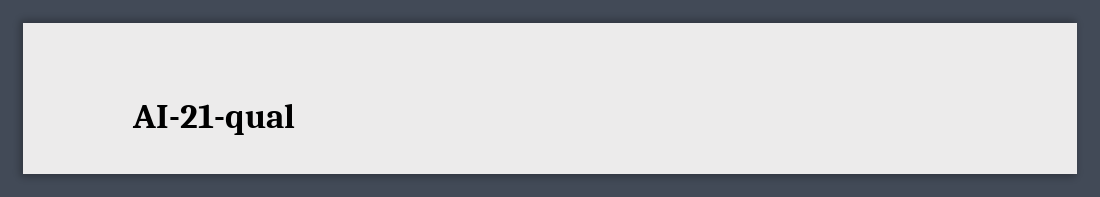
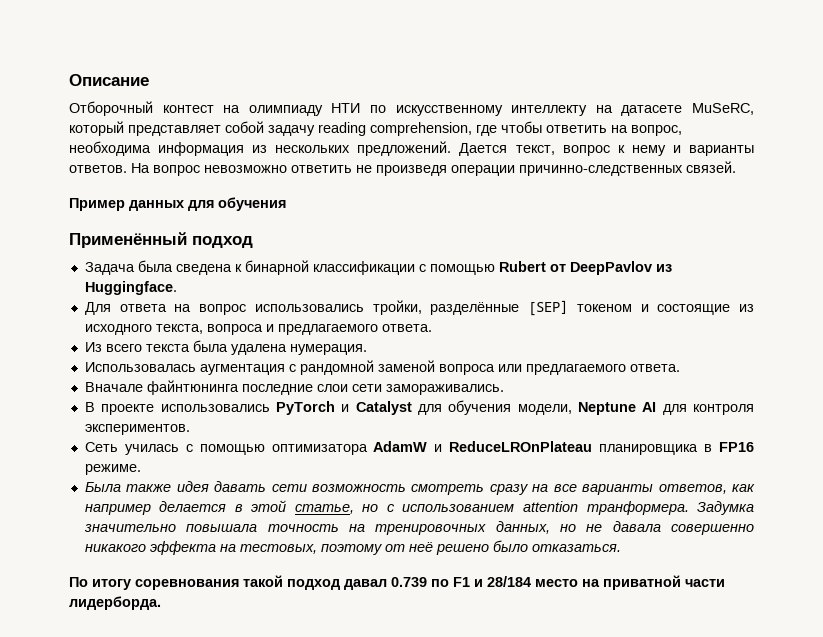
- AI-21-qual
+ Описание
+ Отборочный контест на олимпиаду НТИ по искусственному интеллекту на датасете MuSeRC, который представляет собой задачу reading comprehension, где чтобы ответить на вопрос, необходима информация из нескольких предложений. Дается текст, вопрос к нему и варианты ответов. На вопрос невозможно ответить не произведя операции причинно-следственных связей.
+ Пример данных для обучения
+ Применённый подход
+ Задача была сведена к бинарной классификации с помощью Rubert от DeepPavlov из Huggingface.
+ Для ответа на вопрос использовались тройки, разделённые [SEP] токеном и состоящие из исходного текста, вопроса и предлагаемого ответа.
+ Из всего текста была удалена нумерация.
+ Использовалась аугментация с рандомной заменой вопроса или предлагаемого ответа.
+ Вначале файнтюнинга последние слои сети замораживались.
+ В проекте использовались PyTorch и Catalyst для обучения модели, Neptune AI для контроля экспериментов.
+ Сеть училась с помощью оптимизатора AdamW и ReduceLROnPlateau планировщика в FP16 режиме.
+ Была также идея давать сети возможность смотреть сразу на все варианты ответов, как например делается в этой статье, но с использованием attention транформера. Задумка значительно повышала точность на тренировочных данных, но не давала совершенно никакого эффекта на тестовых, поэтому от неё решено было отказаться.
+ По итогу соревнования такой подход давал 0.739 по F1 и 28/184 место на приватной части лидерборда.

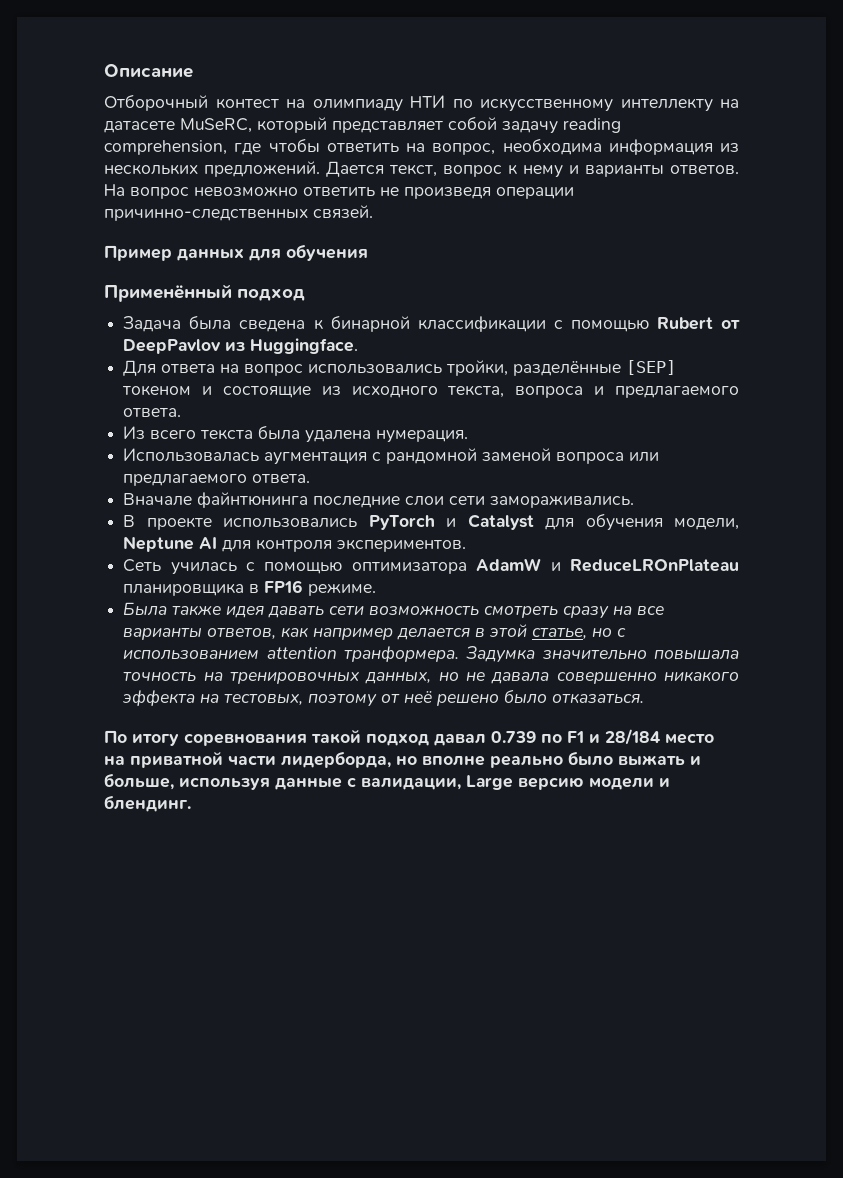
- По итогу соревнования такой подход давал 0.739 по F1 и 28/184 место на приватной части лидерборда.
+ По итогу соревнования такой подход давал 0.739 по F1 и 28/184 место на приватной части лидерборда, но вполне реально было выжать и больше, используя данные с валидации, Large версию модели и блендинг.

